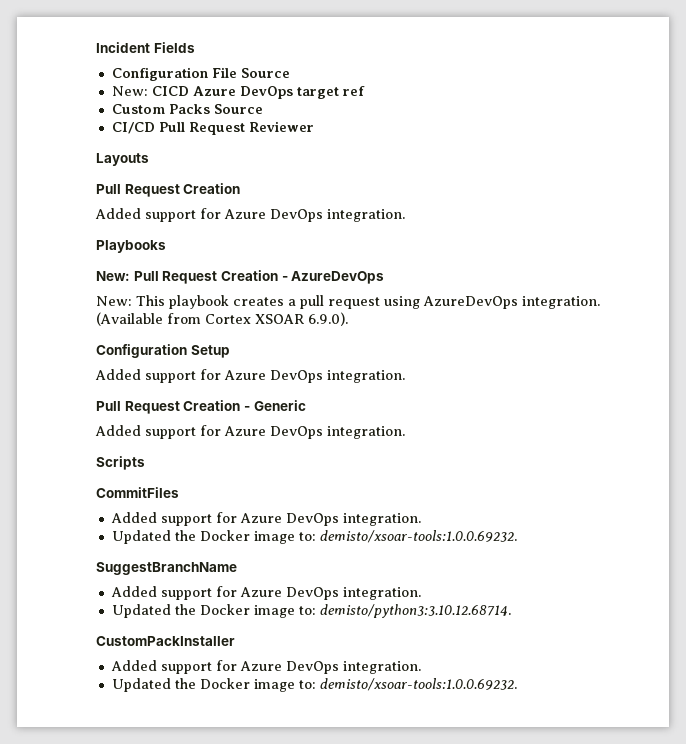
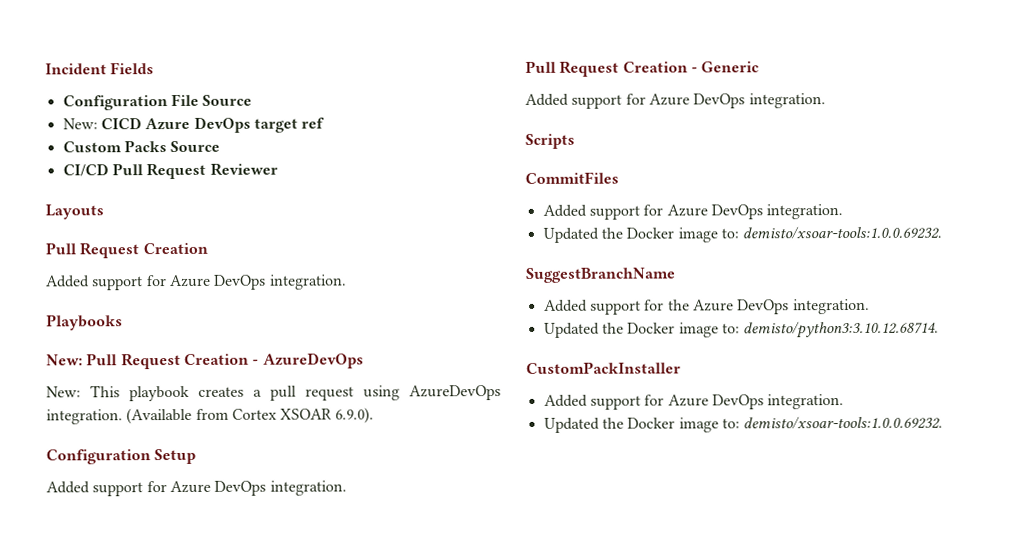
  SuggestBranchName
- Added support for Azure DevOps integration.
+ Added support for the Azure DevOps integration.

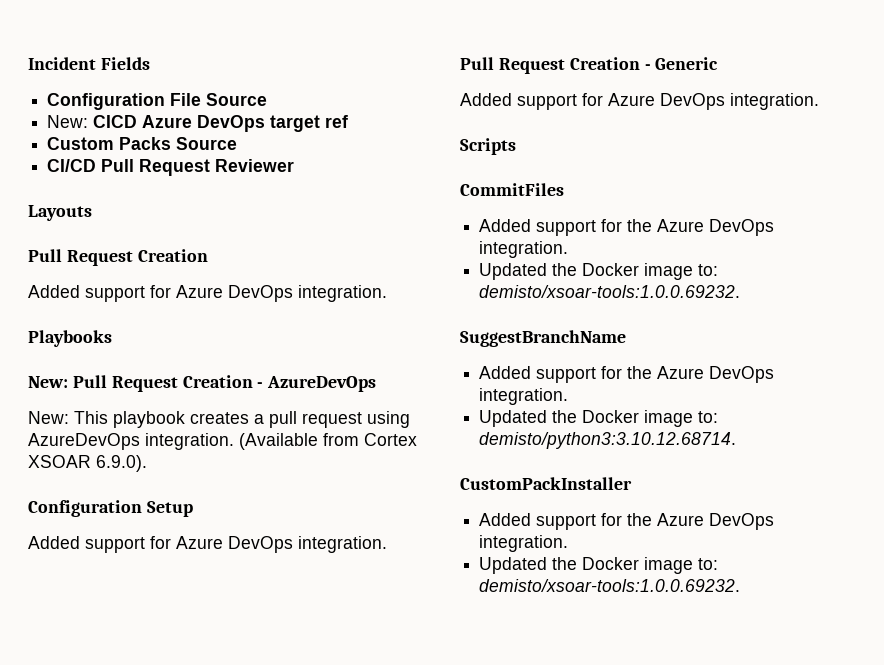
  CommitFiles
- Added support for Azure DevOps integration.
+ Added support for the Azure DevOps integration.
  CustomPackInstaller
- Added support for Azure DevOps integration.
+ Added support for the Azure DevOps integration.

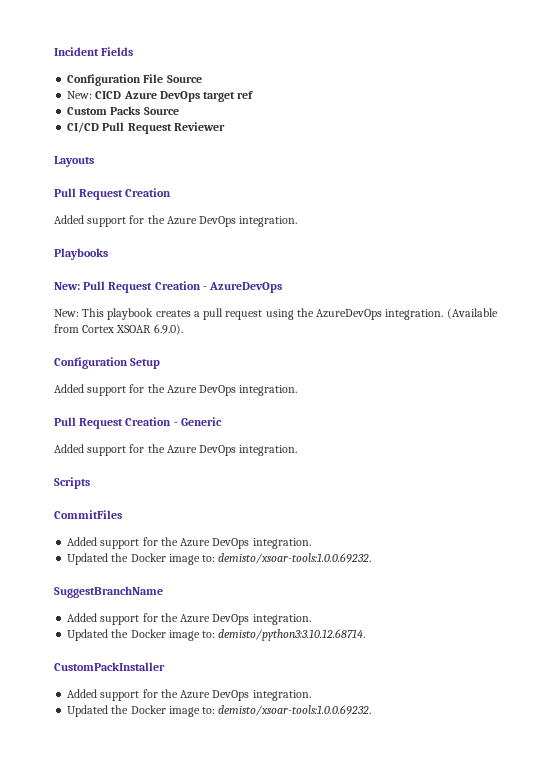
  Layouts
  Pull Request Creation
- Added support for Azure DevOps integration.
+ Added support for the Azure DevOps integration.
- New: This playbook creates a pull request using AzureDevOps integration.
+ New: This playbook creates a pull request using the AzureDevOps integration.
  Configuration Setup
- Added support for Azure DevOps integration.
+ Added support for the Azure DevOps integration.
  Pull Request Creation - Generic
- Added support for Azure DevOps integration.
+ Added support for the Azure DevOps integration.

